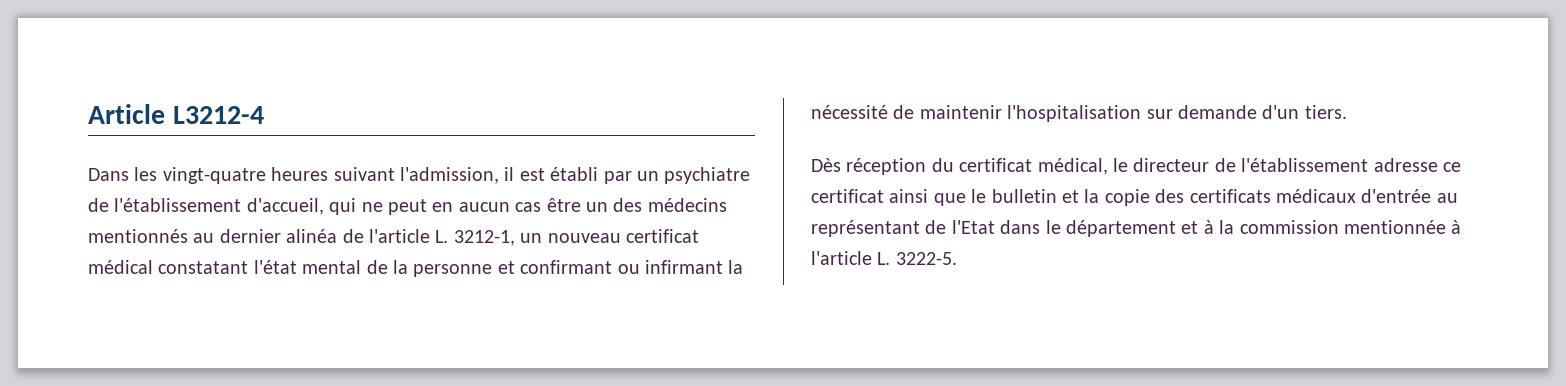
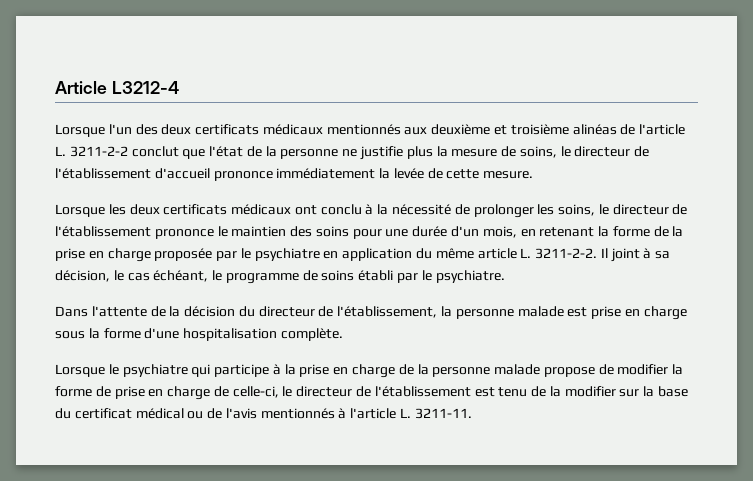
- Dans les vingt-quatre heures suivant l'admission, il est établi par un psychiatre de l'établissement d'accueil, qui ne peut en aucun cas être un des médecins mentionnés au dernier alinéa de l'article L. 3212-1, un nouveau certificat médical constatant l'état mental de la personne et confirmant ou infirmant la nécessité de maintenir l'hospitalisation sur demande d'un tiers.
- Dès réception du certificat médical, le directeur de l'établissement adresse ce certificat ainsi que le bulletin et la copie des certificats médicaux d'entrée au représentant de l'Etat dans le département et à la commission mentionnée à l'article L. 3222-5.
+ Lorsque l'un des deux certificats médicaux mentionnés aux deuxième et troisième alinéas de l'article L. 3211-2-2 conclut que l'état de la personne ne justifie plus la mesure de soins, le directeur de l'établissement d'accueil prononce immédiatement la levée de cette mesure.
+ Lorsque les deux certificats médicaux ont conclu à la nécessité de prolonger les soins, le directeur de l'établissement prononce le maintien des soins pour une durée d'un mois, en retenant la forme de la prise en charge proposée par le psychiatre en application du même article L. 3211-2-2. Il joint à sa décision, le cas échéant, le programme de soins établi par le psychiatre.
+ Dans l'attente de la décision du directeur de l'établissement, la personne malade est prise en charge sous la forme d'une hospitalisation complète.
+ Lorsque le psychiatre qui participe à la prise en charge de la personne malade propose de modifier la forme de prise en charge de celle-ci, le directeur de l'établissement est tenu de la modifier sur la base du certificat médical ou de l'avis mentionnés à l'article L. 3211-11.

